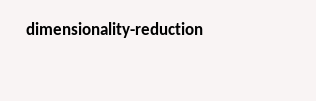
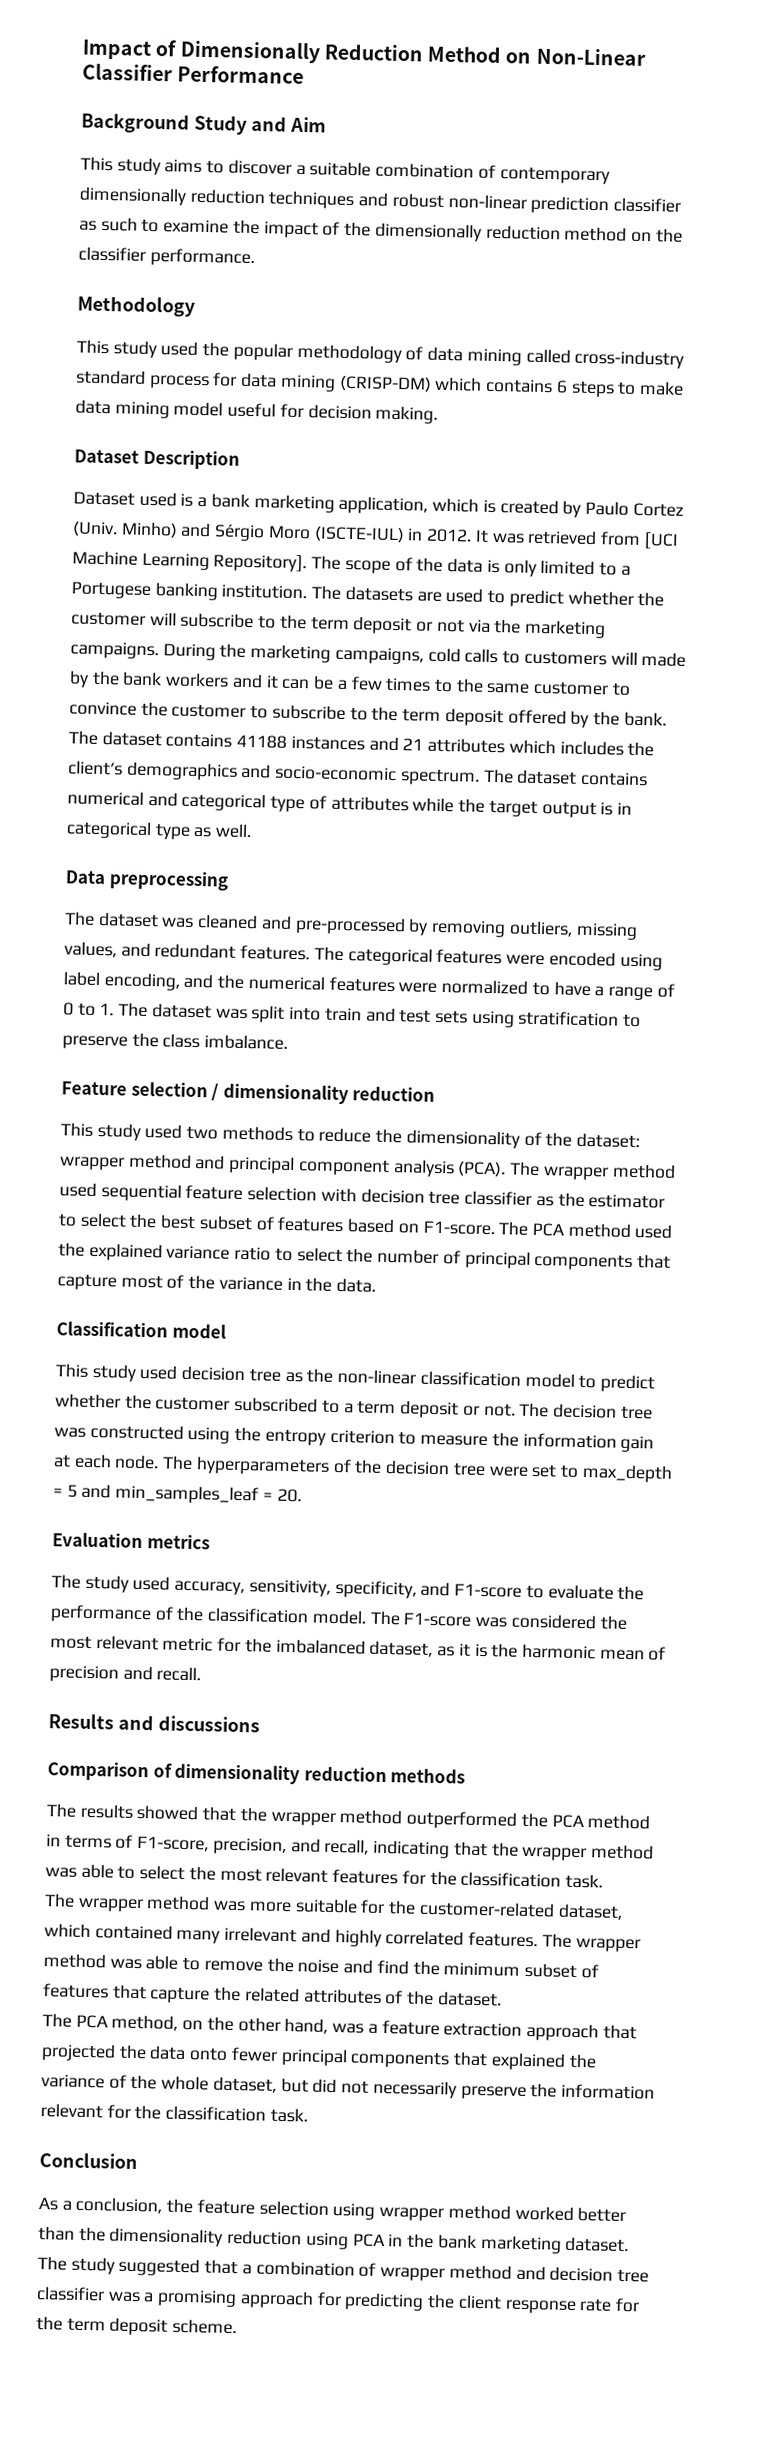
- dimensionality-reduction
+ Impact of Dimensionally Reduction Method on Non-Linear Classifier Performance
+ Background Study and Aim
+ This study aims to discover a suitable combination of contemporary dimensionally reduction techniques and robust non-linear prediction classifier as such to examine the impact of the dimensionally reduction method on the classifier performance.
+ Methodology
+ This study used the popular methodology of data mining called cross-industry standard process for data mining (CRISP-DM) which contains 6 steps to make data mining model useful for decision making.
+ Dataset Description
+ Dataset used is a bank marketing application, which is created by Paulo Cortez (Univ. Minho) and Sérgio Moro (ISCTE-IUL) in 2012. It was retrieved from [UCI Machine Learning Repository]. The scope of the data is only limited to a Portugese banking institution. The datasets are used to predict whether the customer will subscribe to the term deposit or not via the marketing campaigns. During the marketing campaigns, cold calls to customers will made by the bank workers and it can be a few times to the same customer to convince the customer to subscribe to the term deposit offered by the bank. The dataset contains 41188 instances and 21 attributes which includes the client’s demographics and socio-economic spectrum. The dataset contains numerical and categorical type of attributes while the target output is in categorical type as well.
+ Data preprocessing
+ The dataset was cleaned and pre-processed by removing outliers, missing values, and redundant features. The categorical features were encoded using label encoding, and the numerical features were normalized to have a range of 0 to 1. The dataset was split into train and test sets using stratification to preserve the class imbalance.
+ Feature selection / dimensionality reduction
+ This study used two methods to reduce the dimensionality of the dataset: wrapper method and principal component analysis (PCA). The wrapper method used sequential feature selection with decision tree classifier as the estimator to select the best subset of features based on F1-score. The PCA method used the explained variance ratio to select the number of principal components that capture most of the variance in the data.
+ Classification model
+ This study used decision tree as the non-linear classification model to predict whether the customer subscribed to a term deposit or not. The decision tree was constructed using the entropy criterion to measure the information gain at each node. The hyperparameters of the decision tree were set to max_depth = 5 and min_samples_leaf = 20.
+ Evaluation metrics
+ The study used accuracy, sensitivity, specificity, and F1-score to evaluate the performance of the classification model. The F1-score was considered the most relevant metric for the imbalanced dataset, as it is the harmonic mean of precision and recall.
+ Results and discussions
+ Comparison of dimensionality reduction methods
+ The results showed that the wrapper method outperformed the PCA method in terms of F1-score, precision, and recall, indicating that the wrapper method was able to select the most relevant features for the classification task.
+ The wrapper method was more suitable for the customer-related dataset, which contained many irrelevant and highly correlated features. The wrapper method was able to remove the noise and find the minimum subset of features that capture the related attributes of the dataset.
+ The PCA method, on the other hand, was a feature extraction approach that projected the data onto fewer principal components that explained the variance of the whole dataset, but did not necessarily preserve the information relevant for the classification task.
+ Conclusion
+ As a conclusion, the feature selection using wrapper method worked better than the dimensionality reduction using PCA in the bank marketing dataset. The study suggested that a combination of wrapper method and decision tree classifier was a promising approach for predicting the client response rate for the term deposit scheme.

